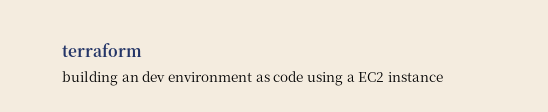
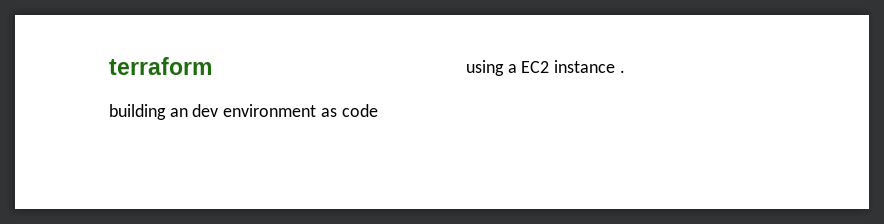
- building an dev environment as code using a EC2 instance
+ building an dev environment as code using a EC2 instance .

